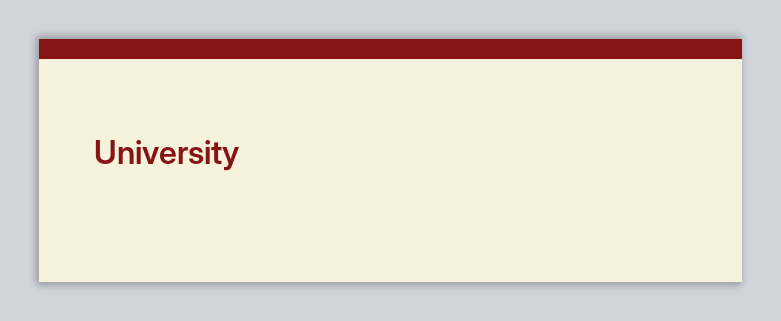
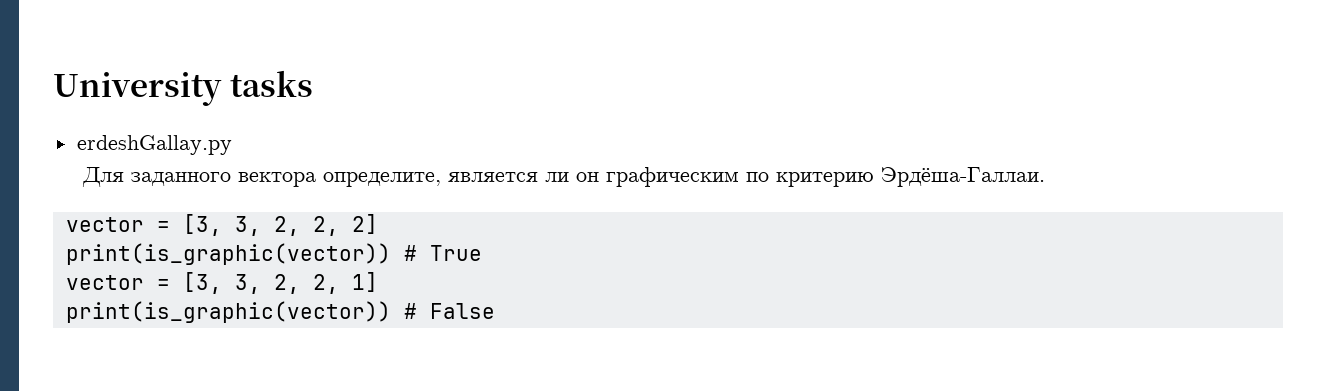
- University
+ University tasks
+ erdeshGallay.py
+ Для заданного вектора определите, является ли он графическим по критерию Эрдёша-Галлаи.
+ vector = [3, 3, 2, 2, 2]
+ print(is_graphic(vector)) # True
+ vector = [3, 3, 2, 2, 1]
+ print(is_graphic(vector)) # False

